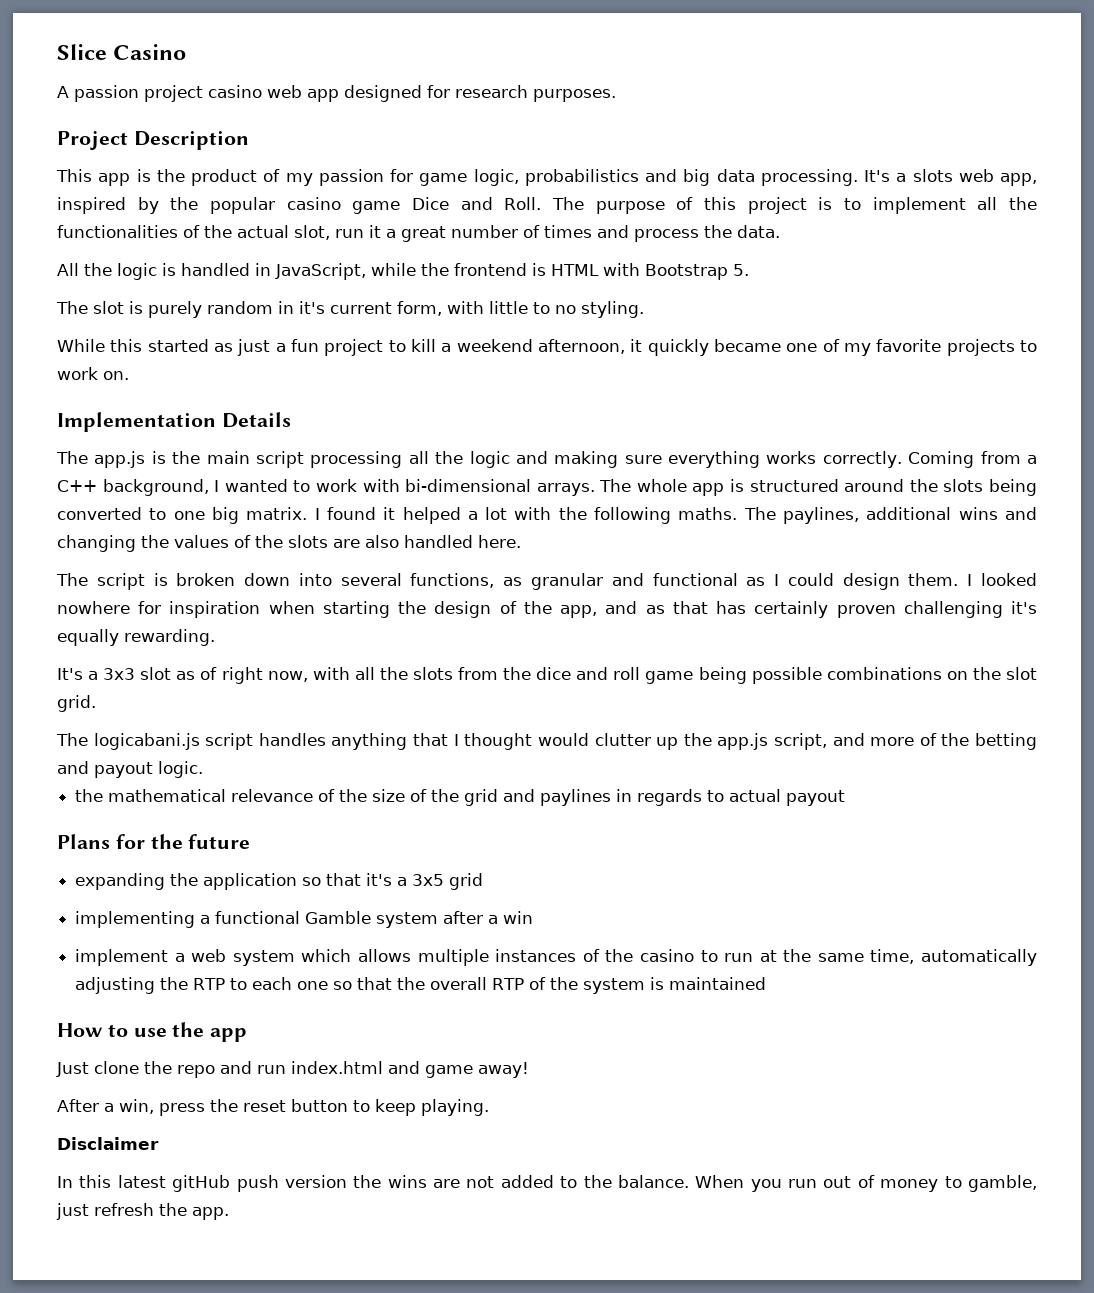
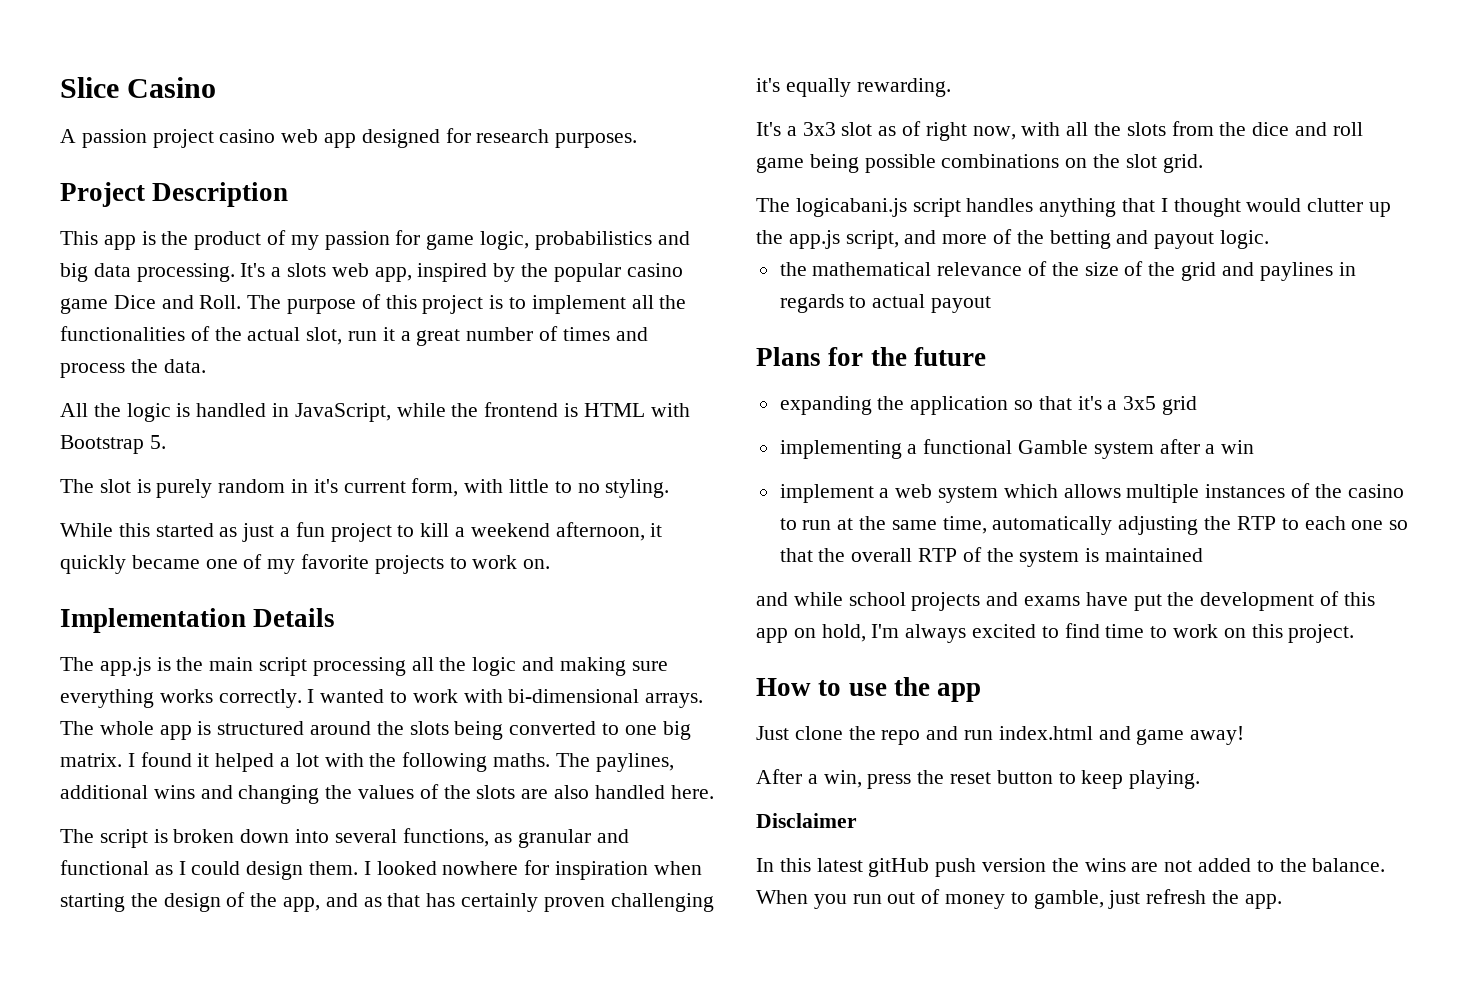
- Coming from a C++ background, I wanted to work with bi-dimensional arrays.
+ I wanted to work with bi-dimensional arrays.
+ and while school projects and exams have put the development of this app on hold, I'm always excited to find time to work on this project.

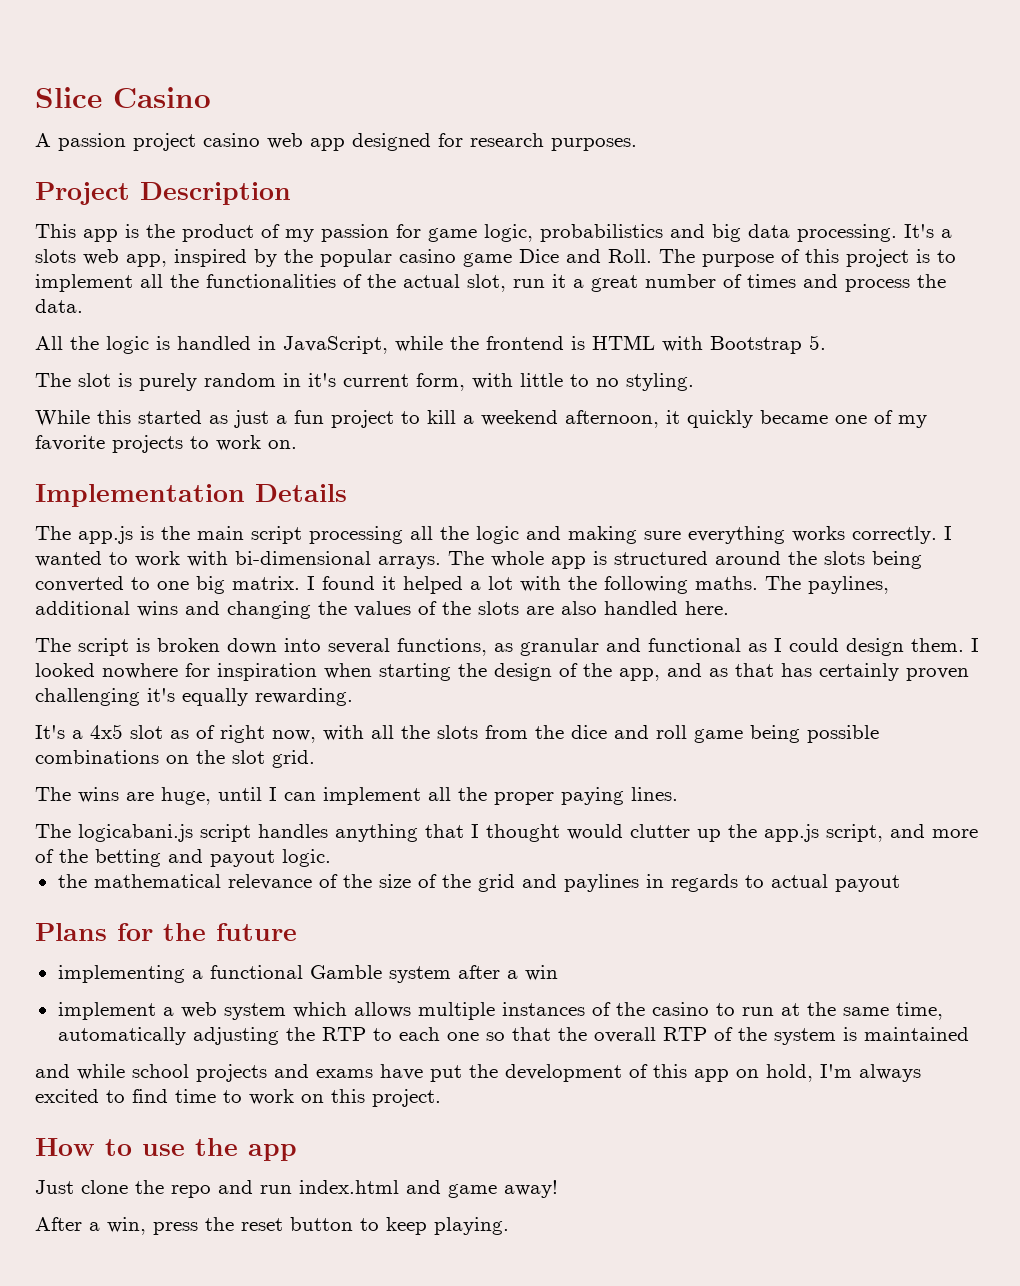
- It's a 3x3 slot as of right now, with all the slots from the dice and roll game being possible combinations on the slot grid.
+ It's a 4x5 slot as of right now, with all the slots from the dice and roll game being possible combinations on the slot grid.
+ The wins are huge, until I can implement all the proper paying lines.
- expanding the application so that it's a 3x5 grid
- Disclaimer
- In this latest gitHub push version the wins are not added to the balance. When you run out of money to gamble, just refresh the app.

